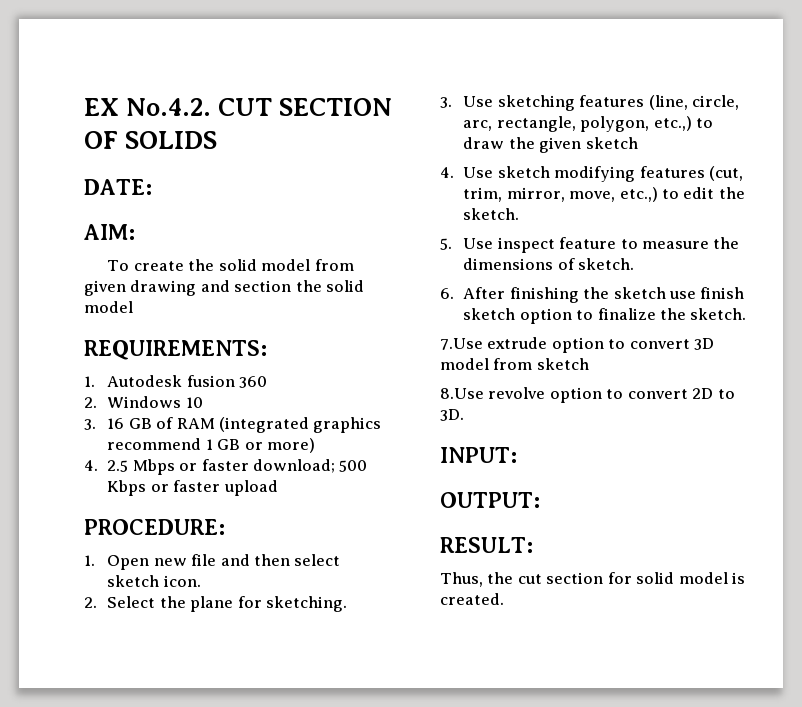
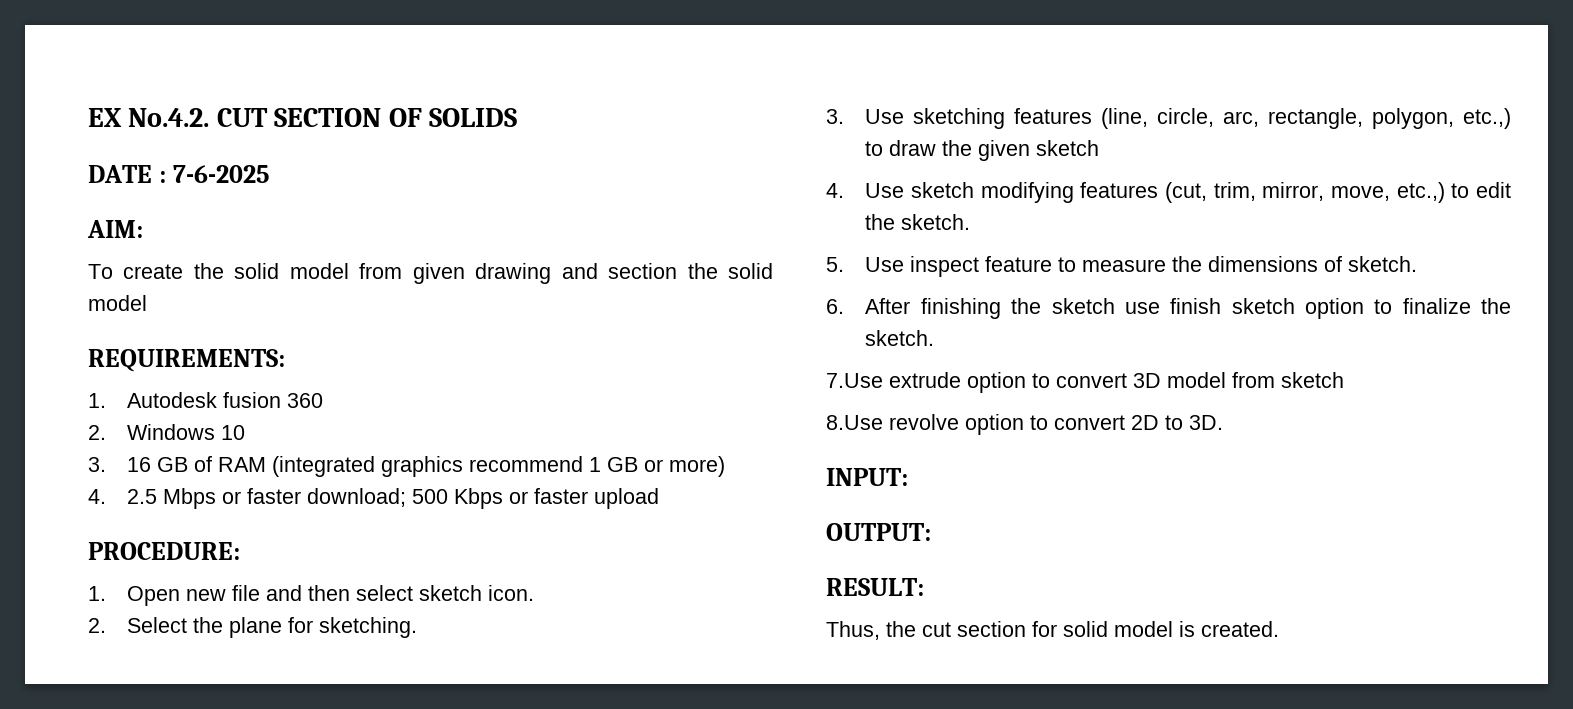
- DATE:
+ DATE : 7-6-2025

